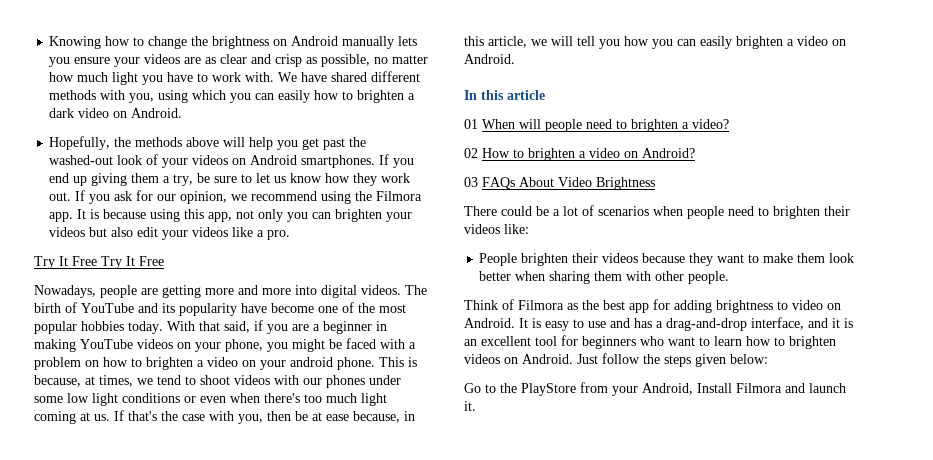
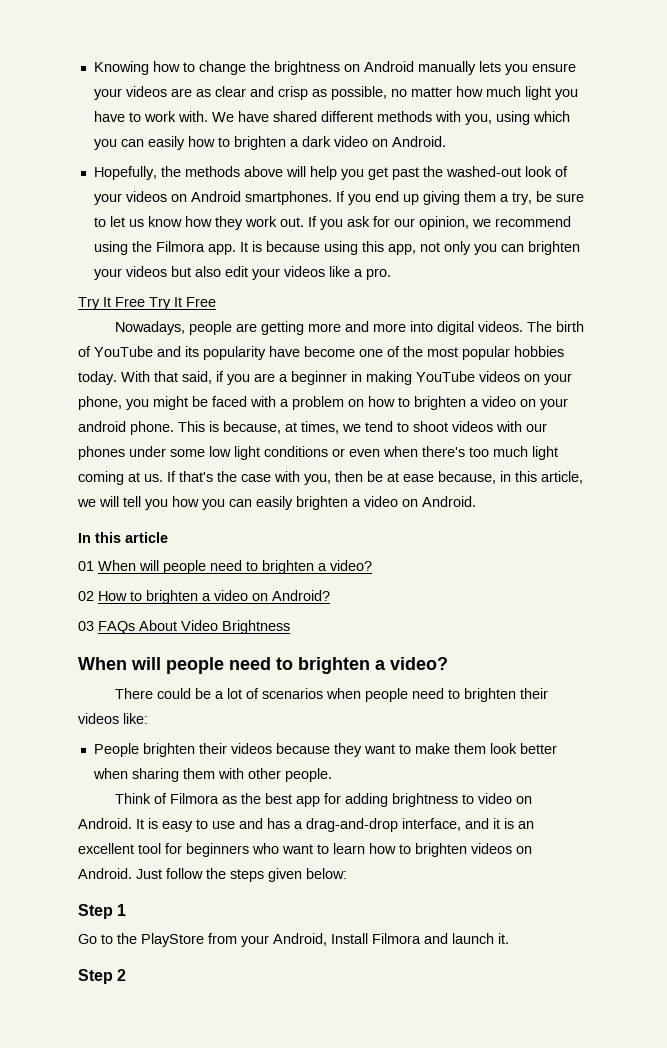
  03 FAQs About Video Brightness
+ When will people need to brighten a video?
+ Step 1
+ Step 2

